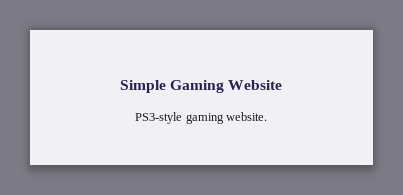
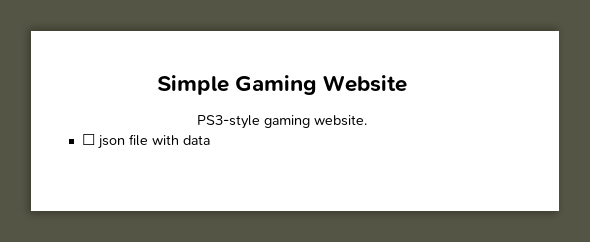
+ ☐ json file with data

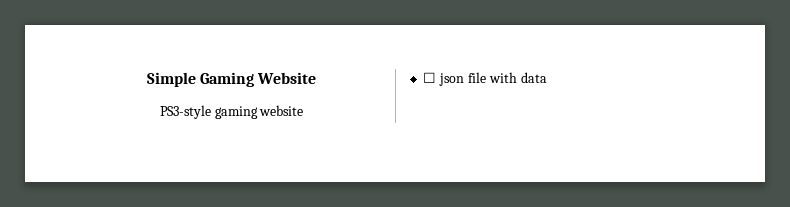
- PS3-style gaming website.
+ PS3-style gaming website

